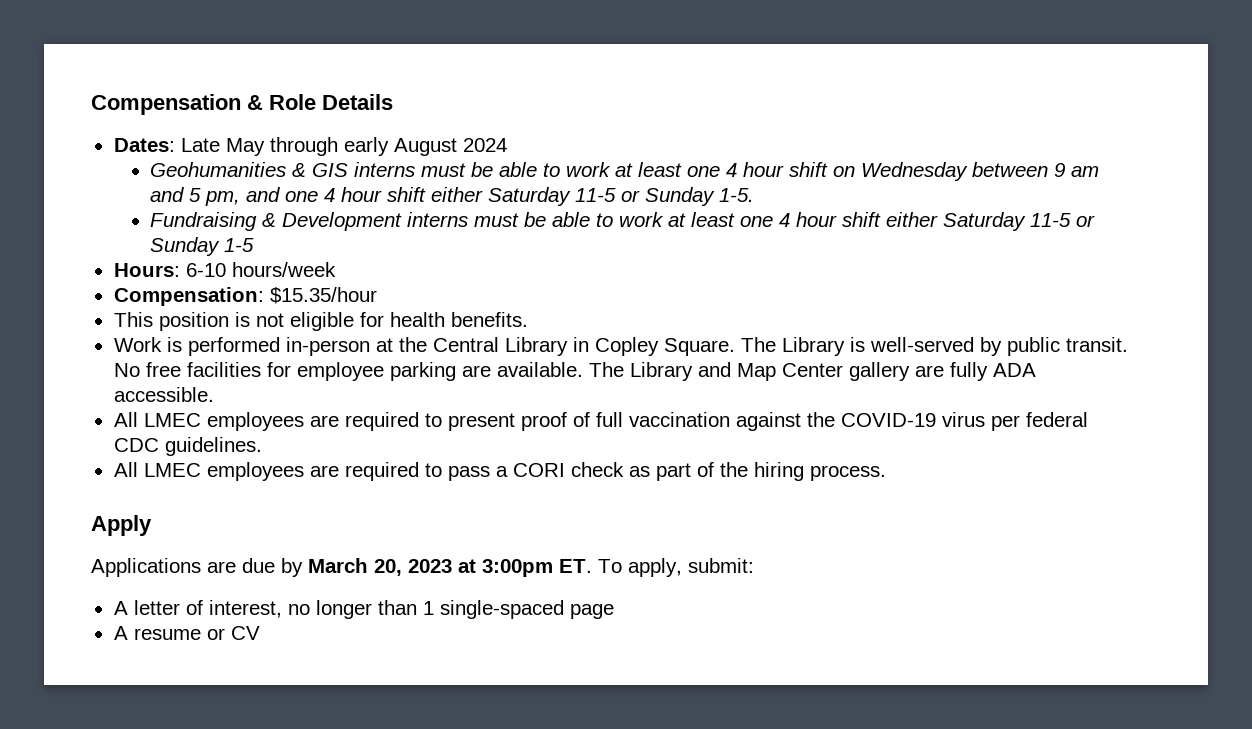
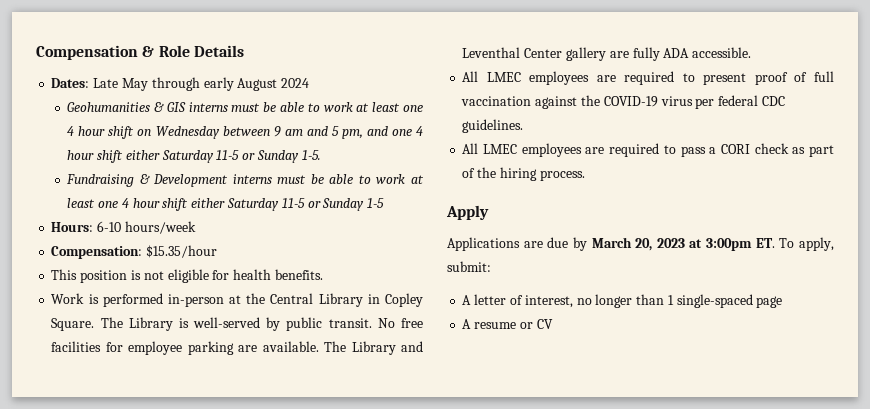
- The Library and Map Center gallery are fully ADA accessible.
+ The Library and Leventhal Center gallery are fully ADA accessible.

